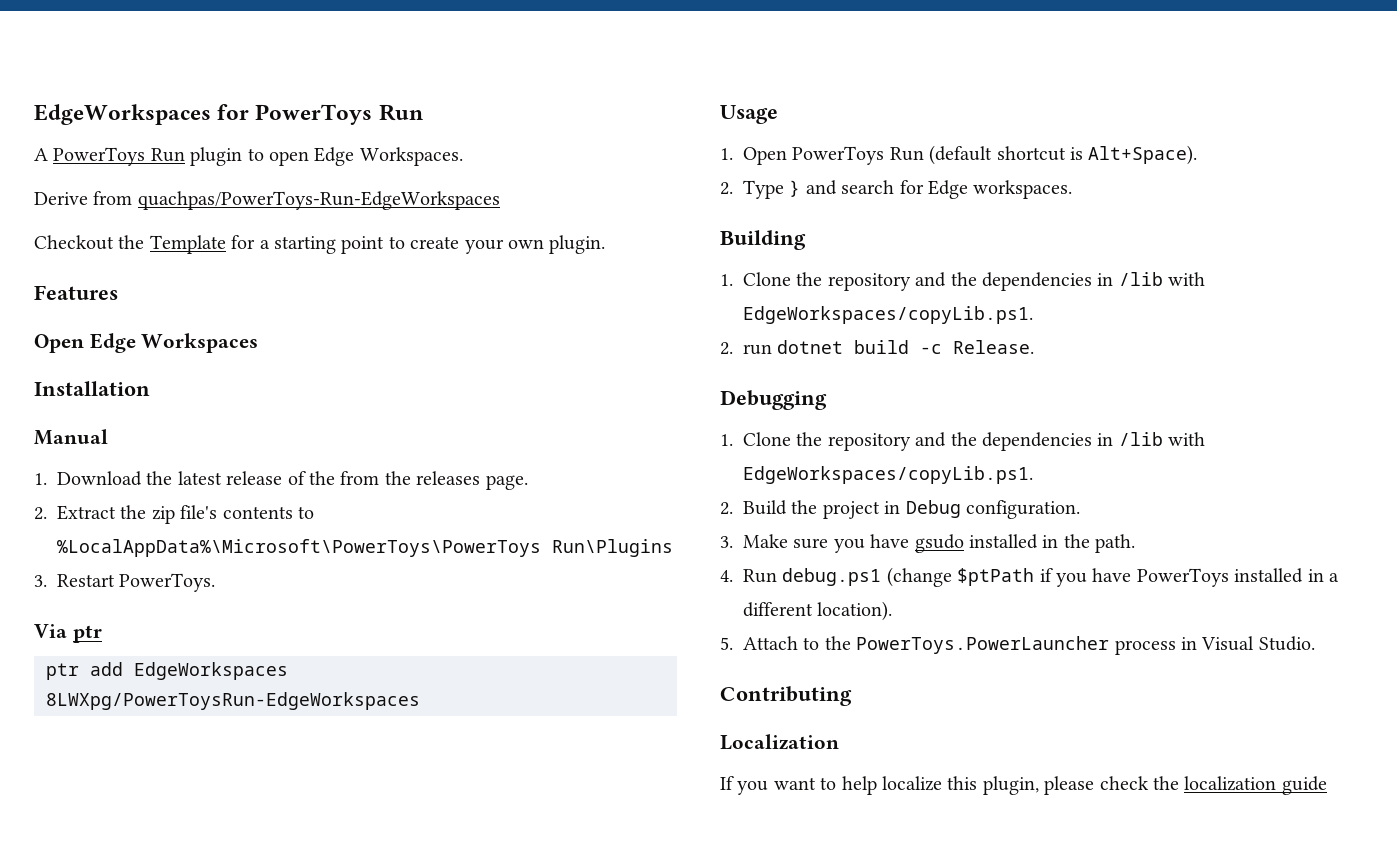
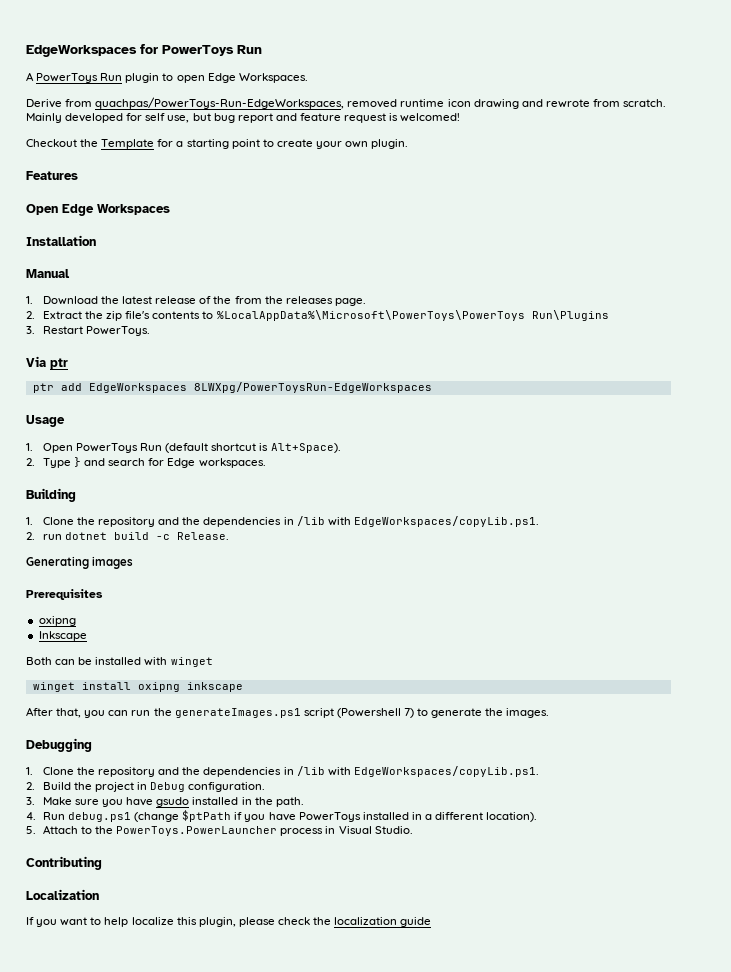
- Derive from quachpas/PowerToys-Run-EdgeWorkspaces
+ Derive from quachpas/PowerToys-Run-EdgeWorkspaces, removed runtime icon drawing and rewrote from scratch. Mainly developed for self use, but bug report and feature request is welcomed!
+ Generating images
+ Prerequisites
+ oxipng
+ Inkscape
+ Both can be installed with winget
+ winget install oxipng inkscape
+ After that, you can run the generateImages.ps1 script (Powershell 7) to generate the images.

